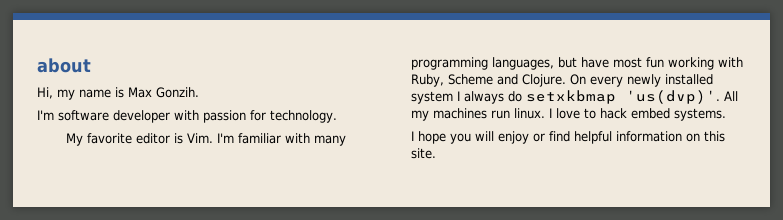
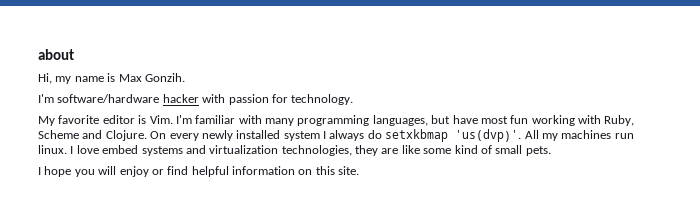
- I'm software developer with passion for technology.
+ I'm software/hardware hacker with passion for technology.
- I love to hack embed systems.
+ I love embed systems and virtualization technologies, they are like some kind of small pets.

